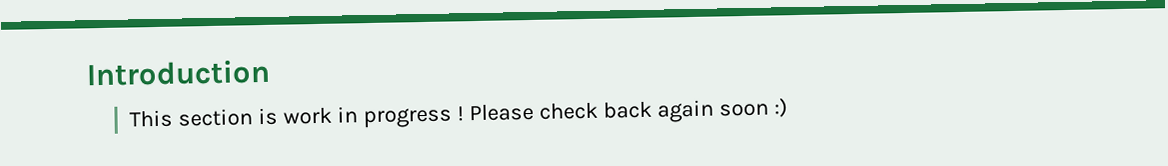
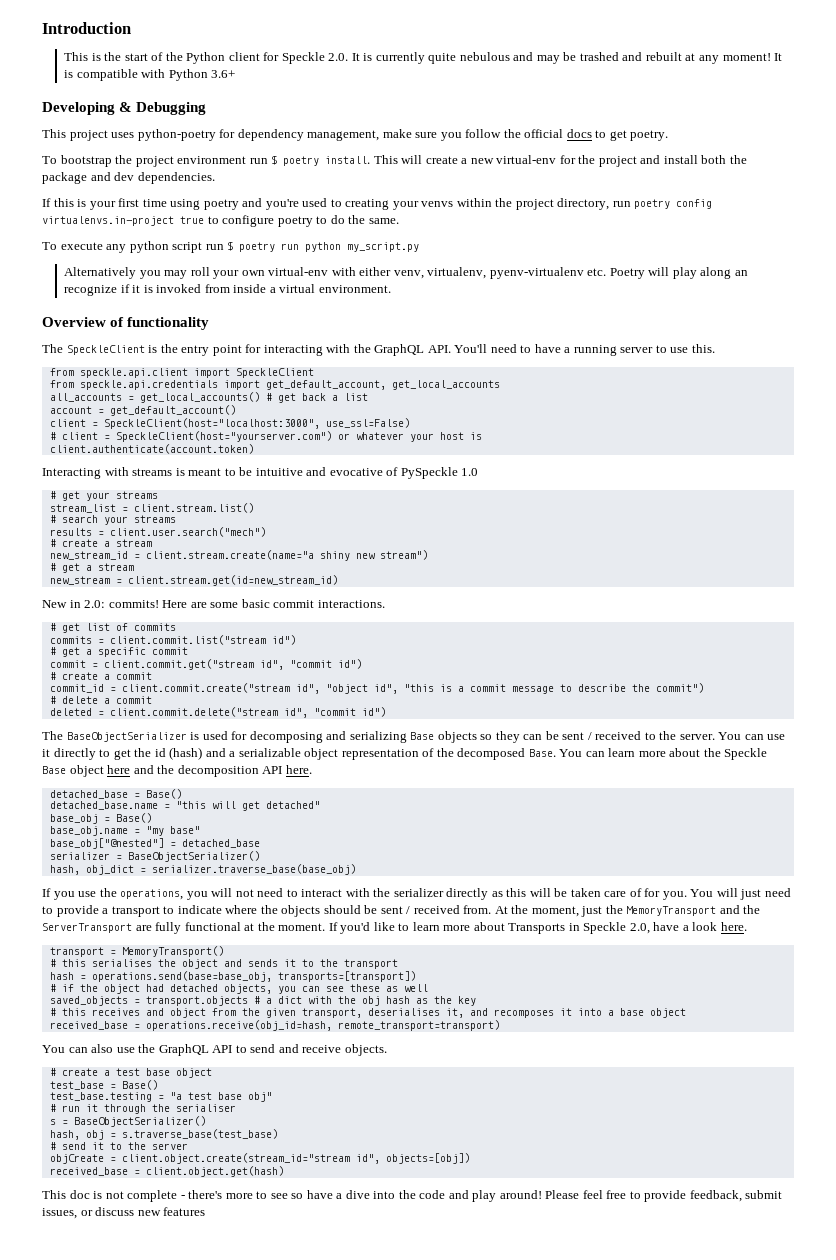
- This section is work in progress ! Please check back again soon :)
+ This is the start of the Python client for Speckle 2.0. It is currently quite nebulous and may be trashed and rebuilt at any moment! It is compatible with Python 3.6+
+ Developing & Debugging
+ This project uses python-poetry for dependency management, make sure you follow the official docs to get poetry.
+ To bootstrap the project environment run $ poetry install. This will create a new virtual-env for the project and install both the package and dev dependencies.
+ If this is your first time using poetry and you're used to creating your venvs within the project directory, run poetry config virtualenvs.in-project true to configure poetry to do the same.
+ To execute any python script run $ poetry run python my_script.py
+ Alternatively you may roll your own virtual-env with either venv, virtualenv, pyenv-virtualenv etc. Poetry will play along an recognize if it is invoked from inside a virtual environment.
+ Overview of functionality
+ The SpeckleClient is the entry point for interacting with the GraphQL API. You'll need to have a running server to use this.
+ from speckle.api.client import SpeckleClient
+ from speckle.api.credentials import get_default_account, get_local_accounts
+ all_accounts = get_local_accounts() # get back a list
+ account = get_default_account()
+ client = SpeckleClient(host="localhost:3000", use_ssl=False)
+ # client = SpeckleClient(host="yourserver.com") or whatever your host is
+ client.authenticate(account.token)
+ Interacting with streams is meant to be intuitive and evocative of PySpeckle 1.0
+ # get your streams
+ stream_list = client.stream.list()
+ # search your streams
+ results = client.user.search("mech")
+ # create a stream
+ new_stream_id = client.stream.create(name="a shiny new stream")
+ # get a stream
+ new_stream = client.stream.get(id=new_stream_id)
+ New in 2.0: commits! Here are some basic commit interactions.
+ # get list of commits
+ commits = client.commit.list("stream id")
+ # get a specific commit
+ commit = client.commit.get("stream id", "commit id")
+ # create a commit
+ commit_id = client.commit.create("stream id", "object id", "this is a commit message to describe the commit")
+ # delete a commit
+ deleted = client.commit.delete("stream id", "commit id")
+ The BaseObjectSerializer is used for decomposing and serializing Base objects so they can be sent / received to the server. You can use it directly to get the id (hash) and a serializable object representation of the decomposed Base. You can learn more about the Speckle Base object here and the decomposition API here.
+ detached_base = Base()
+ detached_base.name = "this will get detached"
+ base_obj = Base()
+ base_obj.name = "my base"
+ base_obj["@nested"] = detached_base
+ serializer = BaseObjectSerializer()
+ hash, obj_dict = serializer.traverse_base(base_obj)
+ If you use the operations, you will not need to interact with the serializer directly as this will be taken care of for you. You will just need to provide a transport to indicate where the objects should be sent / received from. At the moment, just the MemoryTransport and the ServerTransport are fully functional at the moment. If you'd like to learn more about Transports in Speckle 2.0, have a look here.
+ transport = MemoryTransport()
+ # this serialises the object and sends it to the transport
+ hash = operations.send(base=base_obj, transports=[transport])
+ # if the object had detached objects, you can see these as well
+ saved_objects = transport.objects # a dict with the obj hash as the key
+ # this receives and object from the given transport, deserialises it, and recomposes it into a base object
+ received_base = operations.receive(obj_id=hash, remote_transport=transport)
+ You can also use the GraphQL API to send and receive objects.
+ # create a test base object
+ test_base = Base()
+ test_base.testing = "a test base obj"
+ # run it through the serialiser
+ s = BaseObjectSerializer()
+ hash, obj = s.traverse_base(test_base)
+ # send it to the server
+ objCreate = client.object.create(stream_id="stream id", objects=[obj])
+ received_base = client.object.get(hash)
+ This doc is not complete - there's more to see so have a dive into the code and play around! Please feel free to provide feedback, submit issues, or discuss new features

